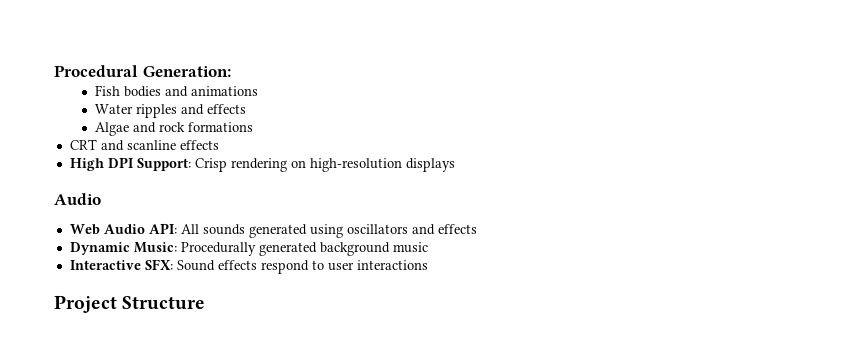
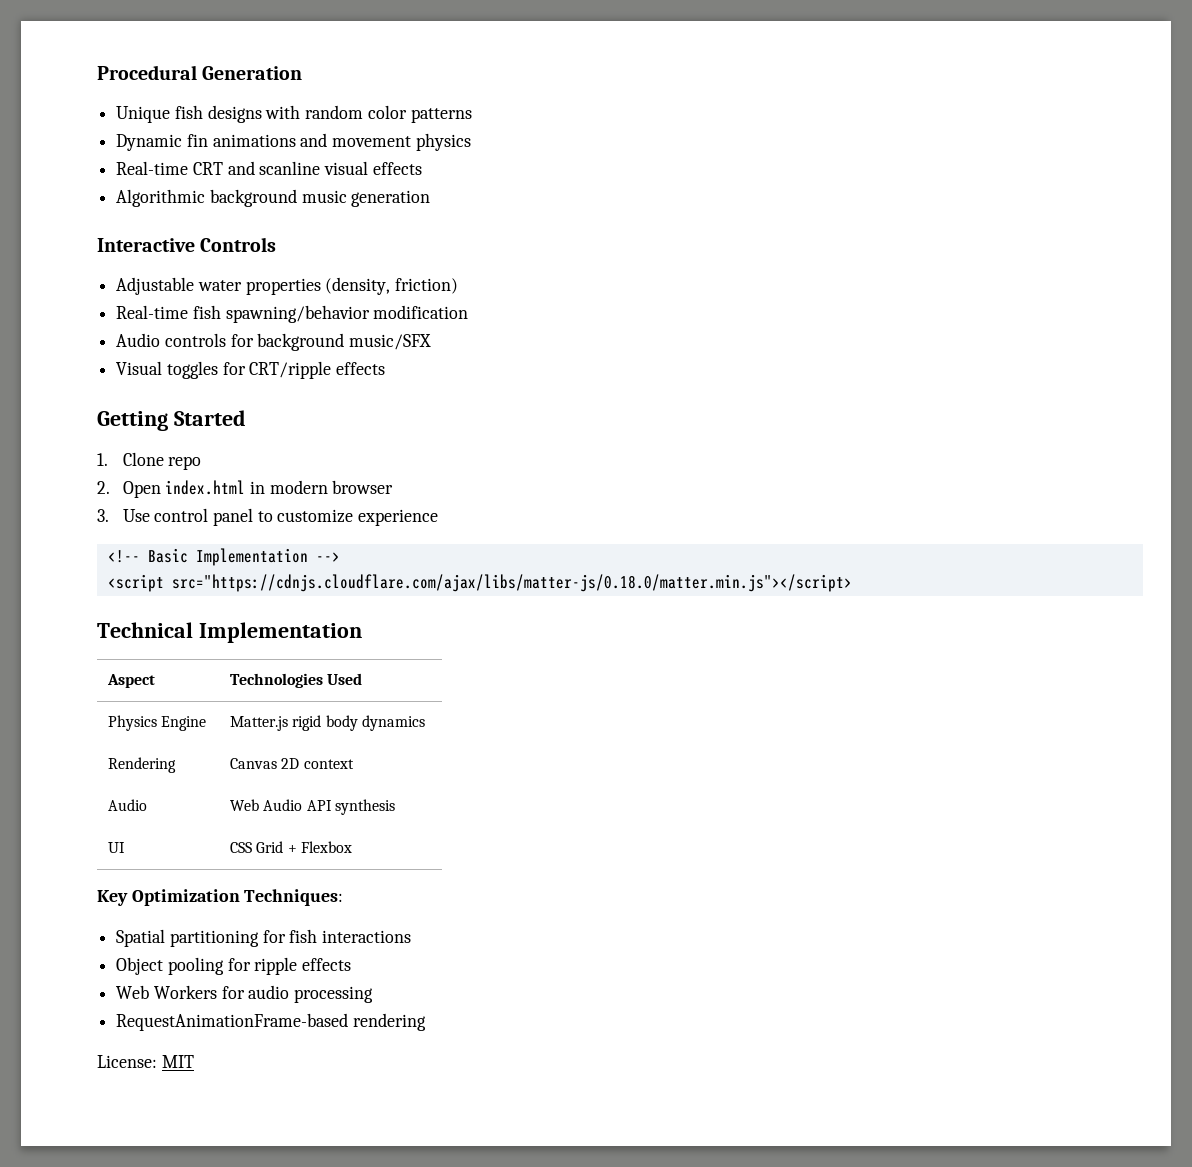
- Procedural Generation:
- Fish bodies and animations
- Water ripples and effects
- Algae and rock formations
- CRT and scanline effects
- High DPI Support: Crisp rendering on high-resolution displays
- Audio
- Web Audio API: All sounds generated using oscillators and effects
- Dynamic Music: Procedurally generated background music
- Interactive SFX: Sound effects respond to user interactions
- Project Structure
+ Procedural Generation
+ Unique fish designs with random color patterns
+ Dynamic fin animations and movement physics
+ Real-time CRT and scanline visual effects
+ Algorithmic background music generation
+ Interactive Controls
+ Adjustable water properties (density, friction)
+ Real-time fish spawning/behavior modification
+ Audio controls for background music/SFX
+ Visual toggles for CRT/ripple effects
+ Getting Started
+ 1. Clone repo
+ 2. Open index.html in modern browser
+ 3. Use control panel to customize experience
+ <!-- Basic Implementation -->
+ <script src="https://cdnjs.cloudflare.com/ajax/libs/matter-js/0.18.0/matter.min.js"></script>
+ Technical Implementation
+ Aspect | Technologies Used
+ Physics Engine | Matter.js rigid body dynamics
+ Rendering | Canvas 2D context
+ Audio | Web Audio API synthesis
+ UI | CSS Grid + Flexbox
+ Key Optimization Techniques:
+ Spatial partitioning for fish interactions
+ Object pooling for ripple effects
+ Web Workers for audio processing
+ RequestAnimationFrame-based rendering
+ License: MIT

